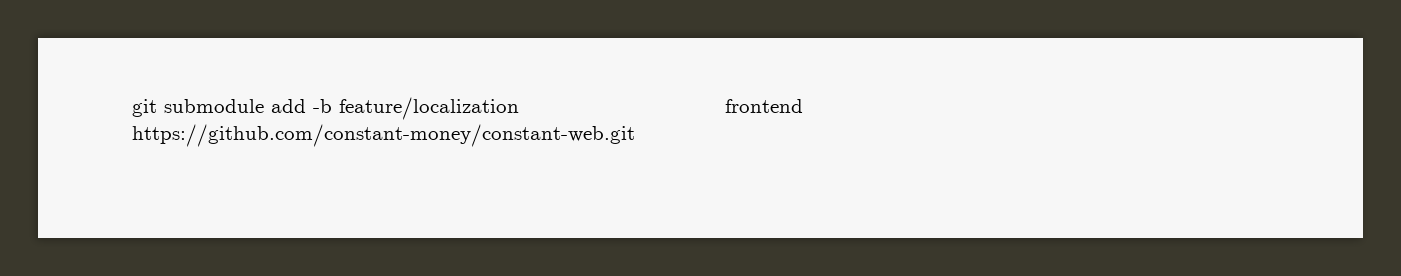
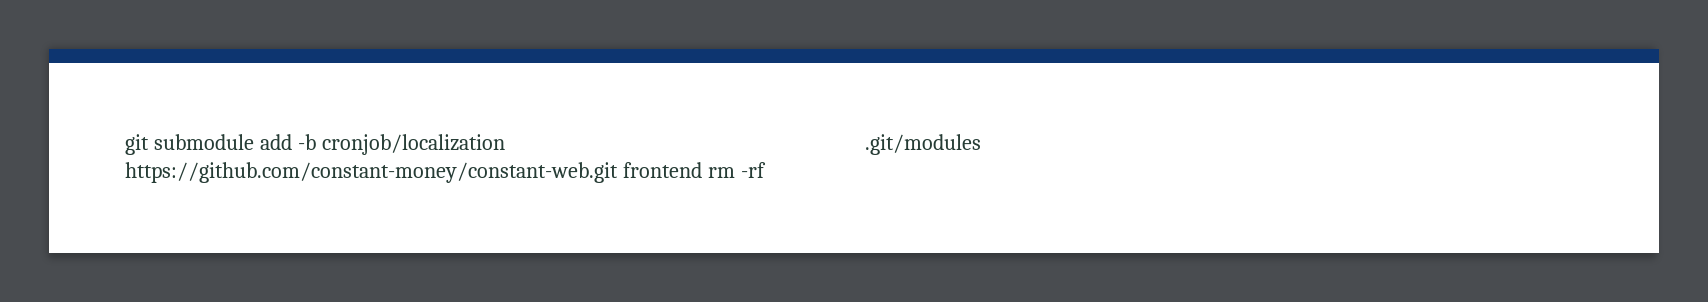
- git submodule add -b feature/localization https://github.com/constant-money/constant-web.git frontend
+ git submodule add -b cronjob/localization https://github.com/constant-money/constant-web.git frontend rm -rf .git/modules

